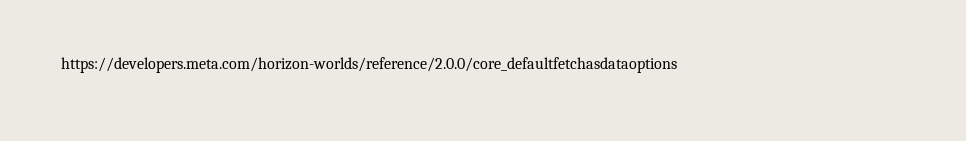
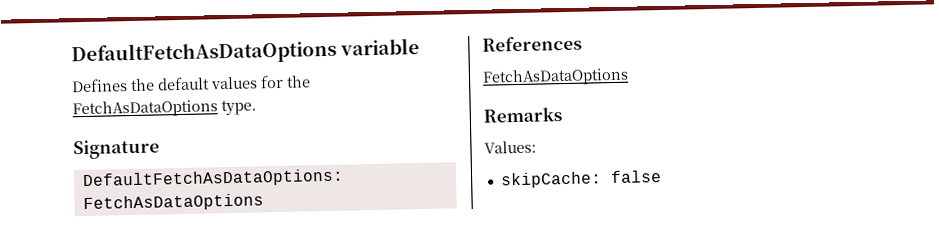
- https://developers.meta.com/horizon-worlds/reference/2.0.0/core_defaultfetchasdataoptions
+ DefaultFetchAsDataOptions variable
+ Defines the default values for the FetchAsDataOptions type.
+ Signature
+ DefaultFetchAsDataOptions: FetchAsDataOptions
+ References
+ FetchAsDataOptions
+ Remarks
+ Values:
+ skipCache: false

